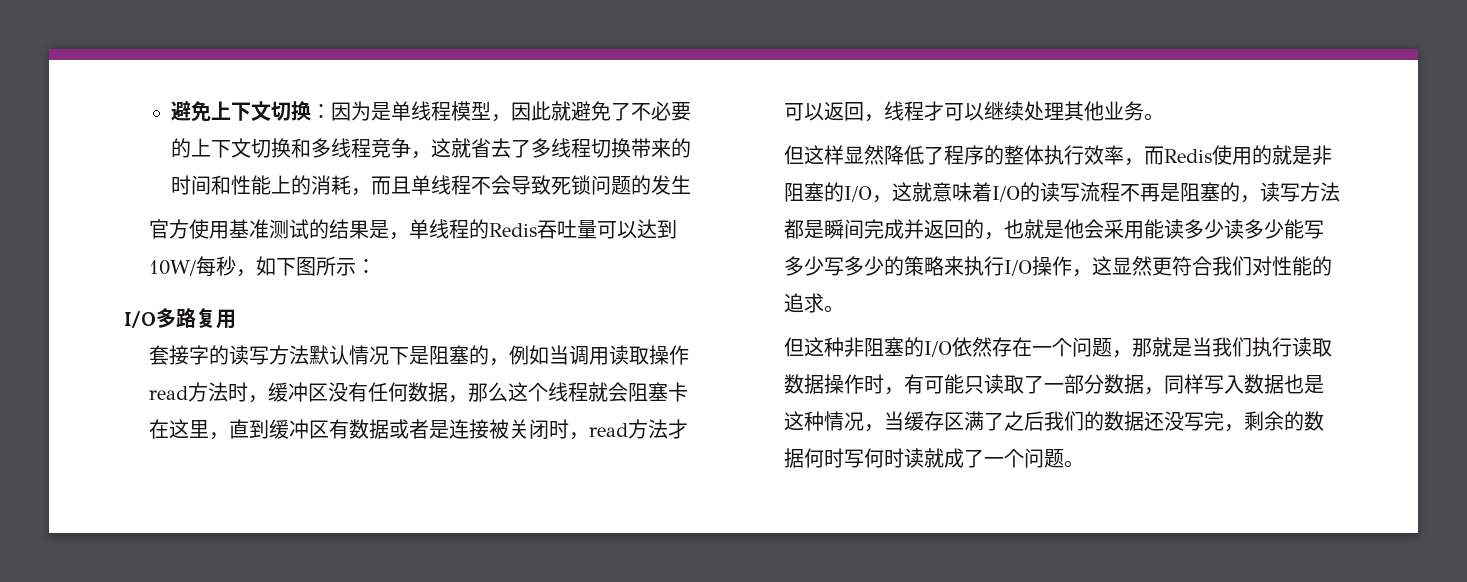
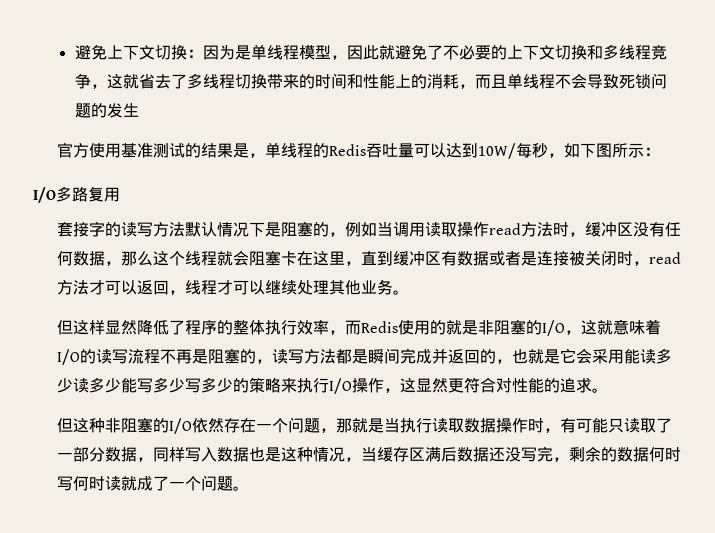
- 但这样显然降低了程序的整体执行效率，而Redis使用的就是非阻塞的I/O，这就意味着I/O的读写流程不再是阻塞的，读写方法都是瞬间完成并返回的，也就是他会采用能读多少读多少能写多少写多少的策略来执行I/O操作，这显然更符合我们对性能的追求。
+ 但这样显然降低了程序的整体执行效率，而Redis使用的就是非阻塞的I/O，这就意味着I/O的读写流程不再是阻塞的，读写方法都是瞬间完成并返回的，也就是它会采用能读多少读多少能写多少写多少的策略来执行I/O操作，这显然更符合对性能的追求。
- 但这种非阻塞的I/O依然存在一个问题，那就是当我们执行读取数据操作时，有可能只读取了一部分数据，同样写入数据也是这种情况，当缓存区满了之后我们的数据还没写完，剩余的数据何时写何时读就成了一个问题。
+ 但这种非阻塞的I/O依然存在一个问题，那就是当执行读取数据操作时，有可能只读取了一部分数据，同样写入数据也是这种情况，当缓存区满后数据还没写完，剩余的数据何时写何时读就成了一个问题。

